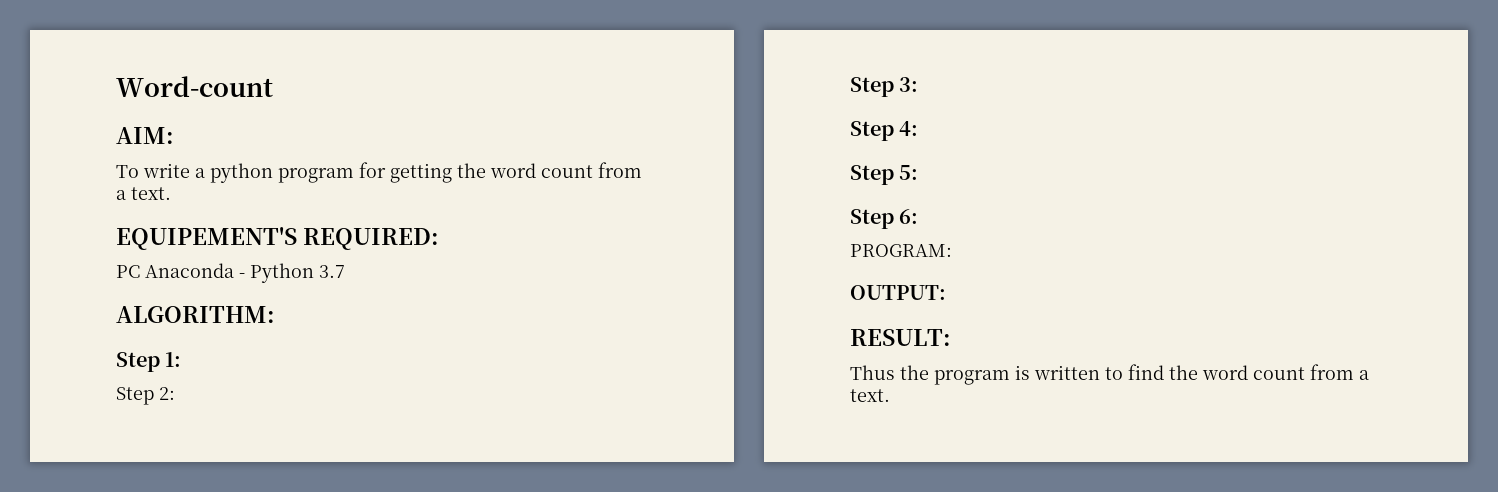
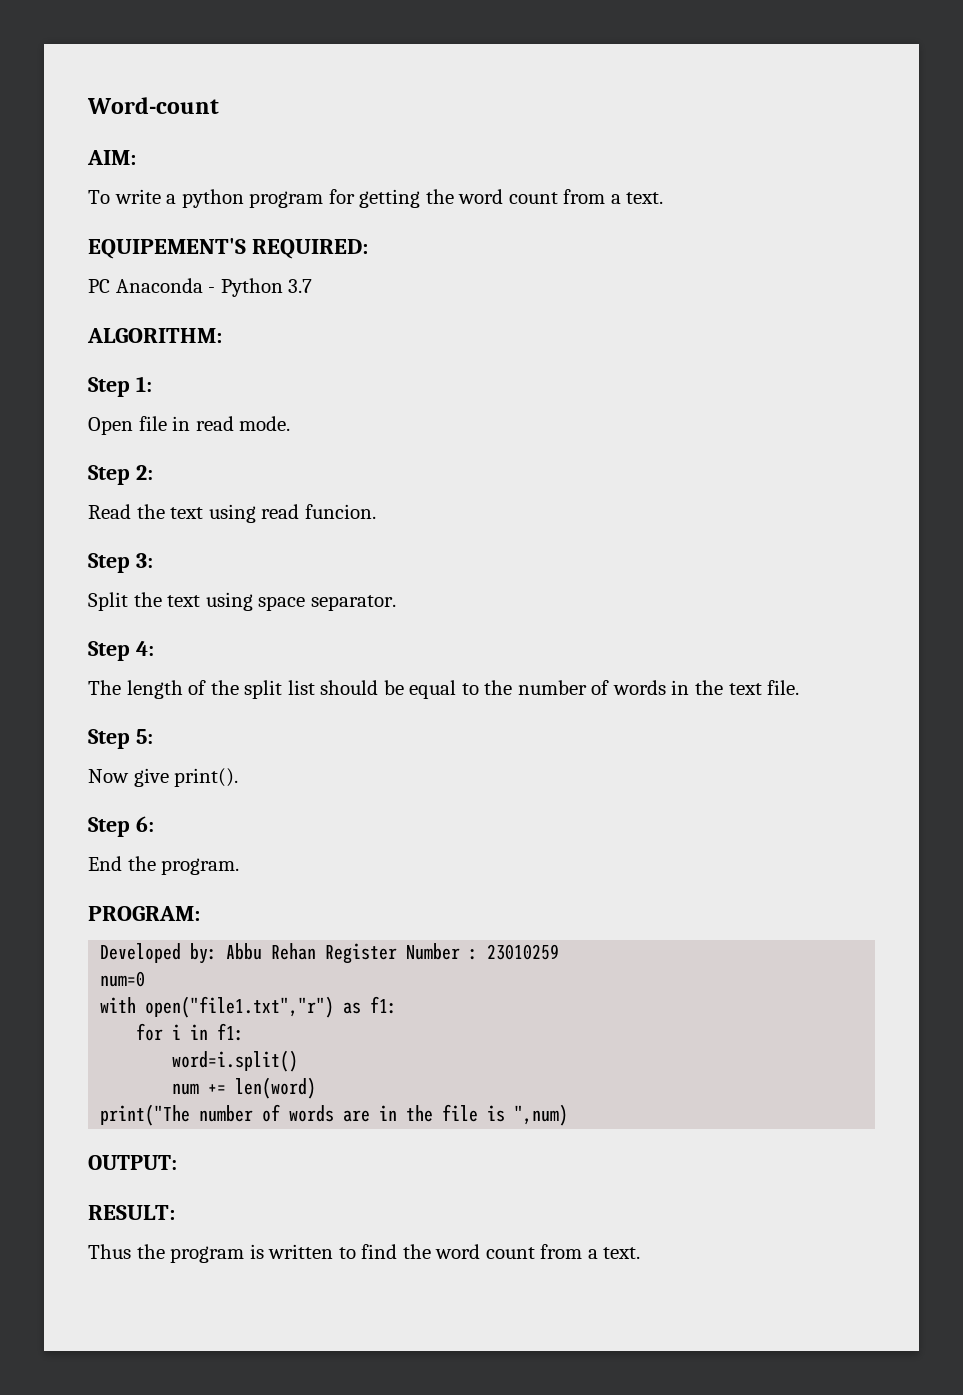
+ Open file in read mode.
  Step 2:
+ Read the text using read funcion.
  Step 3:
+ Split the text using space separator.
  Step 4:
+ The length of the split list should be equal to the number of words in the text file.
+ Now give print().
+ End the program.
  PROGRAM:
+ Developed by: Abbu Rehan Register Number : 23010259
+ num=0
+ with open("file1.txt","r") as f1:
+ for i in f1:
+ word=i.split()
+ num += len(word)
+ print("The number of words are in the file is ",num)

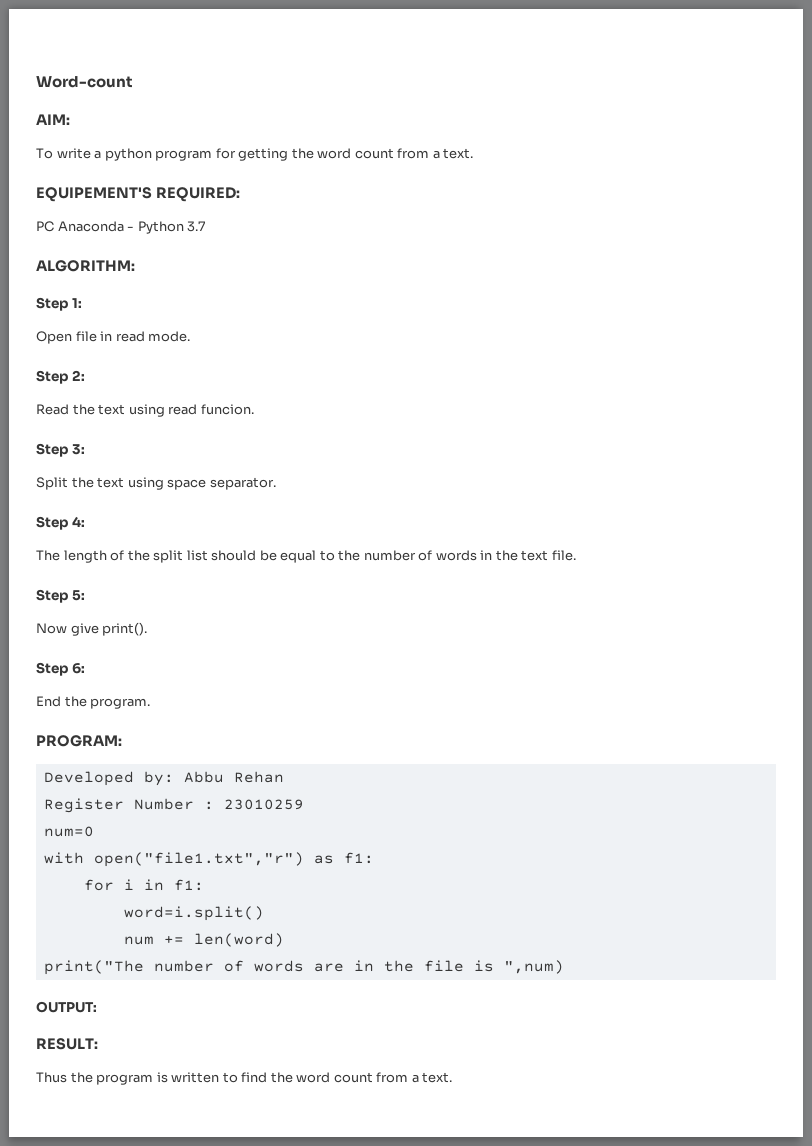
- Developed by: Abbu Rehan Register Number : 23010259
+ Developed by: Abbu Rehan
+ Register Number : 23010259

